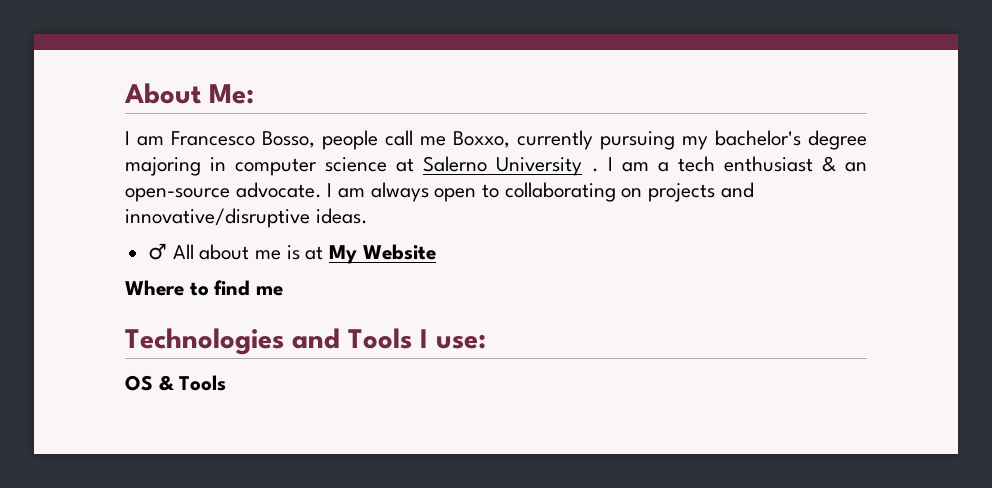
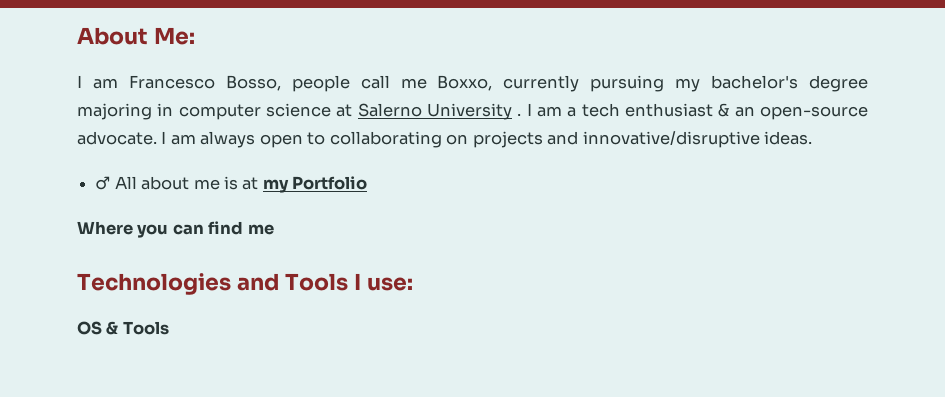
- ♂ All about me is at My Website
+ ♂ All about me is at my Portfolio
- Where to find me
+ Where you can find me

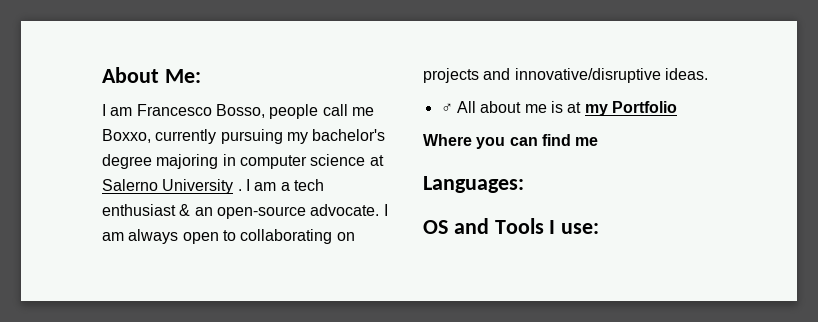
- Technologies and Tools I use:
+ Languages:
+ OS and Tools I use:
- OS & Tools

